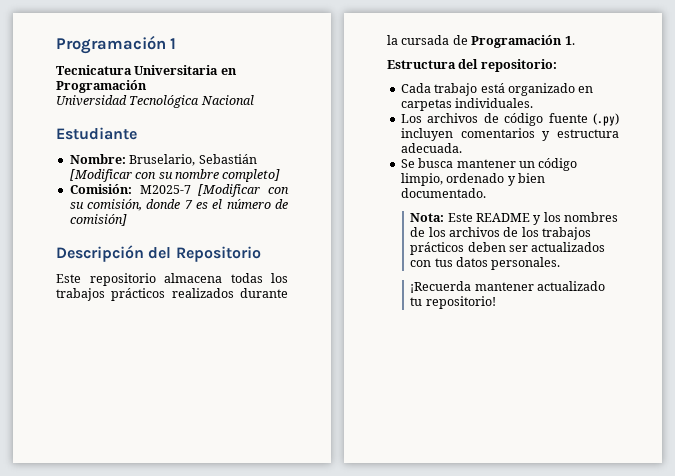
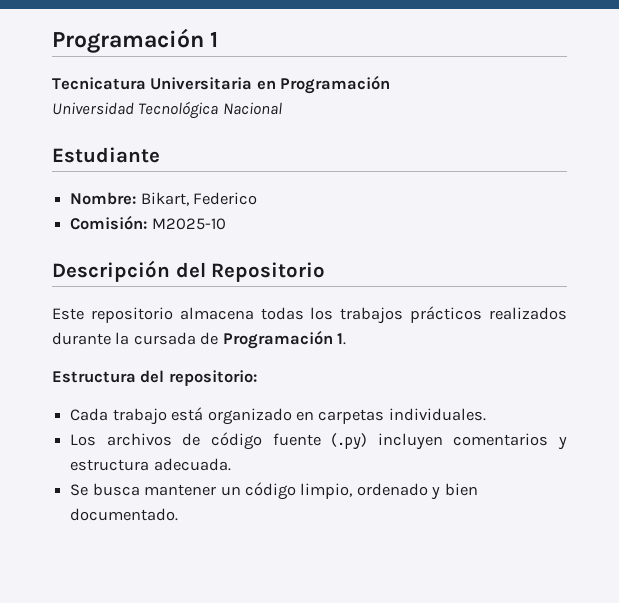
- Nombre: Bruselario, Sebastián [Modificar con su nombre completo]
- Comisión: M2025-7 [Modificar con su comisión, donde 7 es el número de comisión]
+ Nombre: Bikart, Federico
+ Comisión: M2025-10
- Nota: Este README y los nombres de los archivos de los trabajos prácticos deben ser actualizados con tus datos personales.
- ¡Recuerda mantener actualizado tu repositorio!

